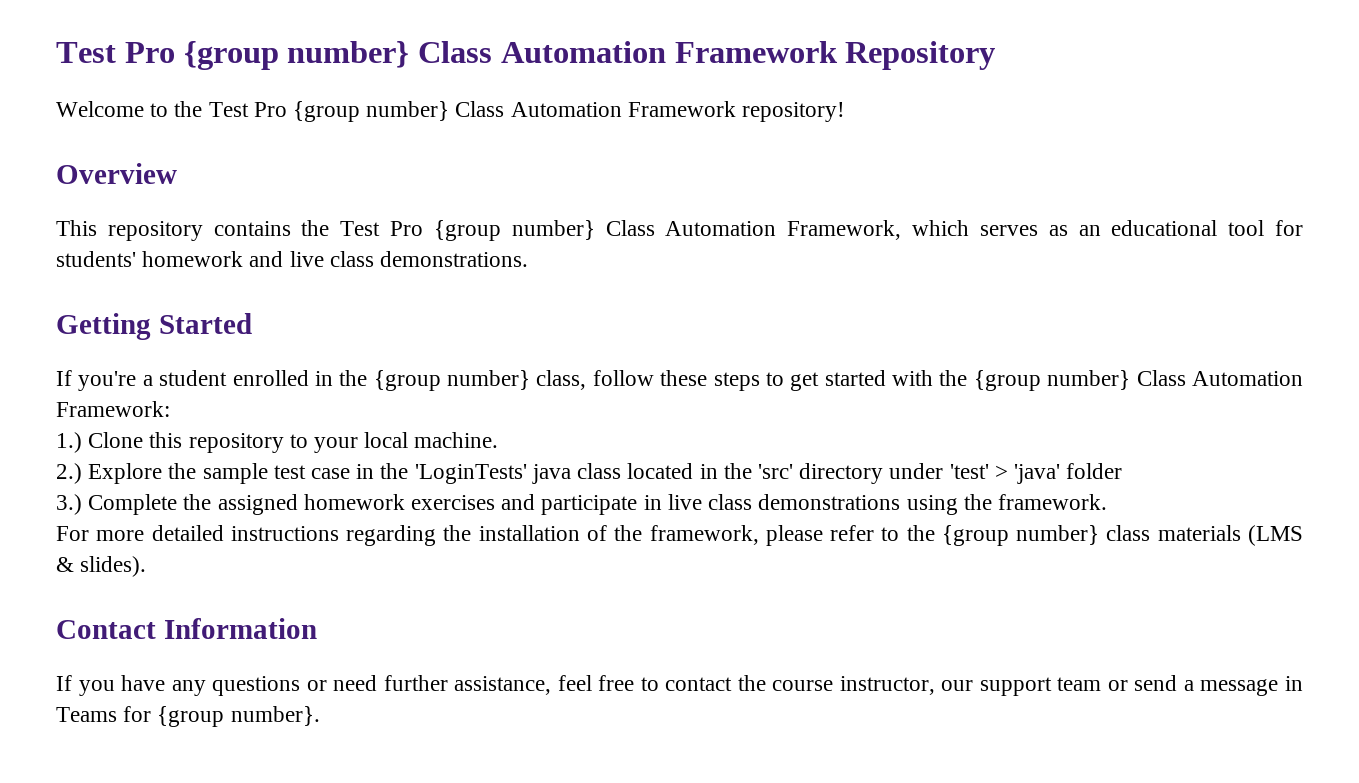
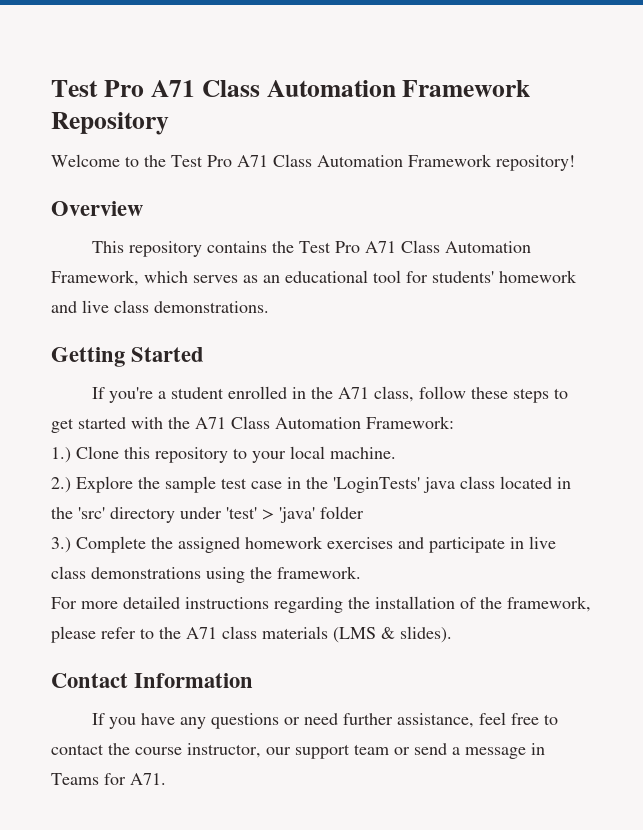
- Test Pro {group number} Class Automation Framework Repository
+ Test Pro A71 Class Automation Framework Repository
- Welcome to the Test Pro {group number} Class Automation Framework repository!
+ Welcome to the Test Pro A71 Class Automation Framework repository!
- This repository contains the Test Pro {group number} Class Automation Framework, which serves as an educational tool for students' homework and live class demonstrations.
+ This repository contains the Test Pro A71 Class Automation Framework, which serves as an educational tool for students' homework and live class demonstrations.
- If you're a student enrolled in the {group number} class, follow these steps to get started with the {group number} Class Automation Framework:
+ If you're a student enrolled in the A71 class, follow these steps to get started with the A71 Class Automation Framework:
- For more detailed instructions regarding the installation of the framework, please refer to the {group number} class materials (LMS & slides).
+ For more detailed instructions regarding the installation of the framework, please refer to the A71 class materials (LMS & slides).
- If you have any questions or need further assistance, feel free to contact the course instructor, our support team or send a message in Teams for {group number}.
+ If you have any questions or need further assistance, feel free to contact the course instructor, our support team or send a message in Teams for A71.

